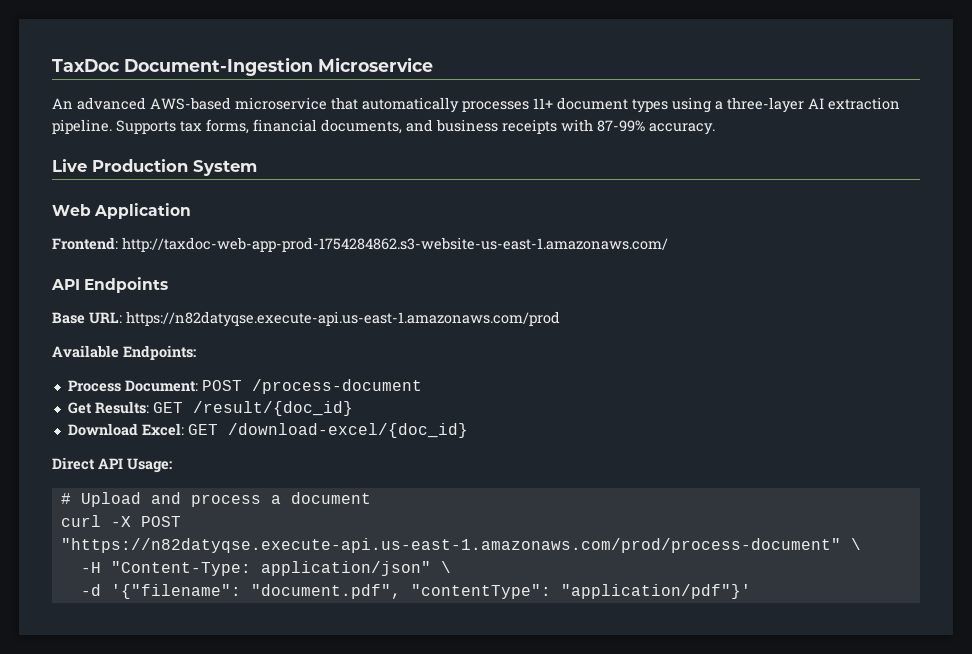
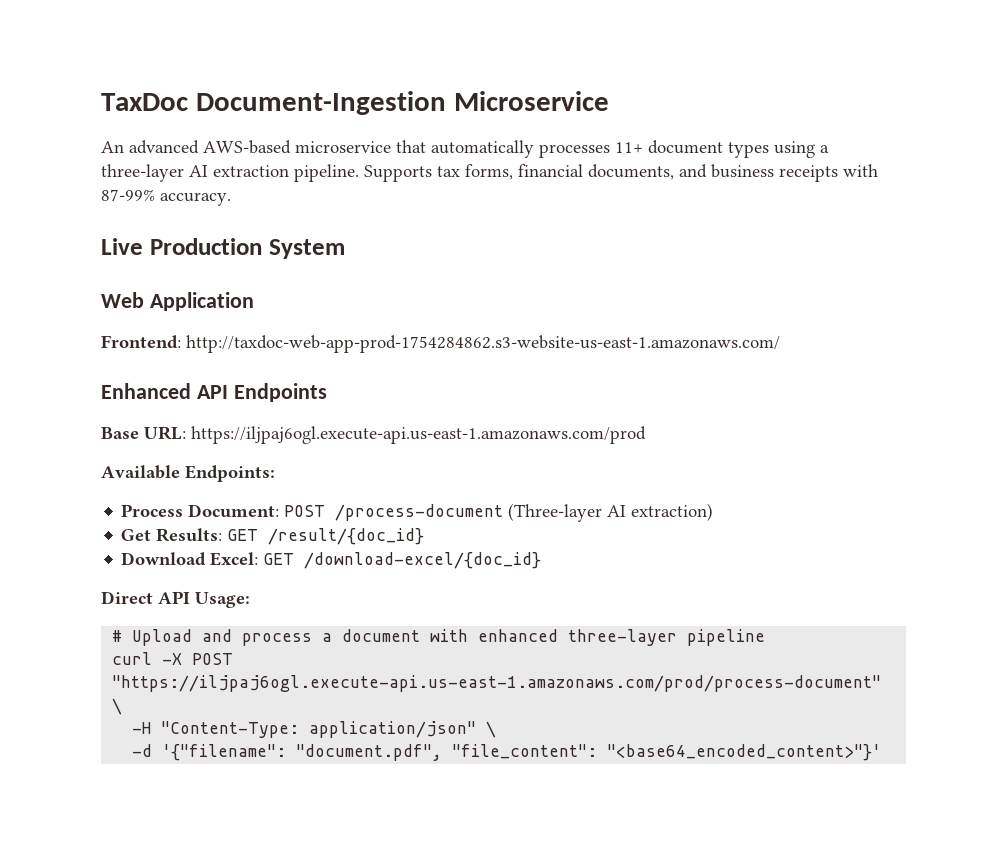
- API Endpoints
+ Enhanced API Endpoints
- Base URL: https://n82datyqse.execute-api.us-east-1.amazonaws.com/prod
+ Base URL: https://iljpaj6ogl.execute-api.us-east-1.amazonaws.com/prod
- Process Document: POST /process-document
+ Process Document: POST /process-document (Three-layer AI extraction)
- # Upload and process a document
+ # Upload and process a document with enhanced three-layer pipeline
- curl -X POST "https://n82datyqse.execute-api.us-east-1.amazonaws.com/prod/process-document" \
+ curl -X POST "https://iljpaj6ogl.execute-api.us-east-1.amazonaws.com/prod/process-document" \
- -d '{"filename": "document.pdf", "contentType": "application/pdf"}'
+ -d '{"filename": "document.pdf", "file_content": "<base64_encoded_content>"}'

